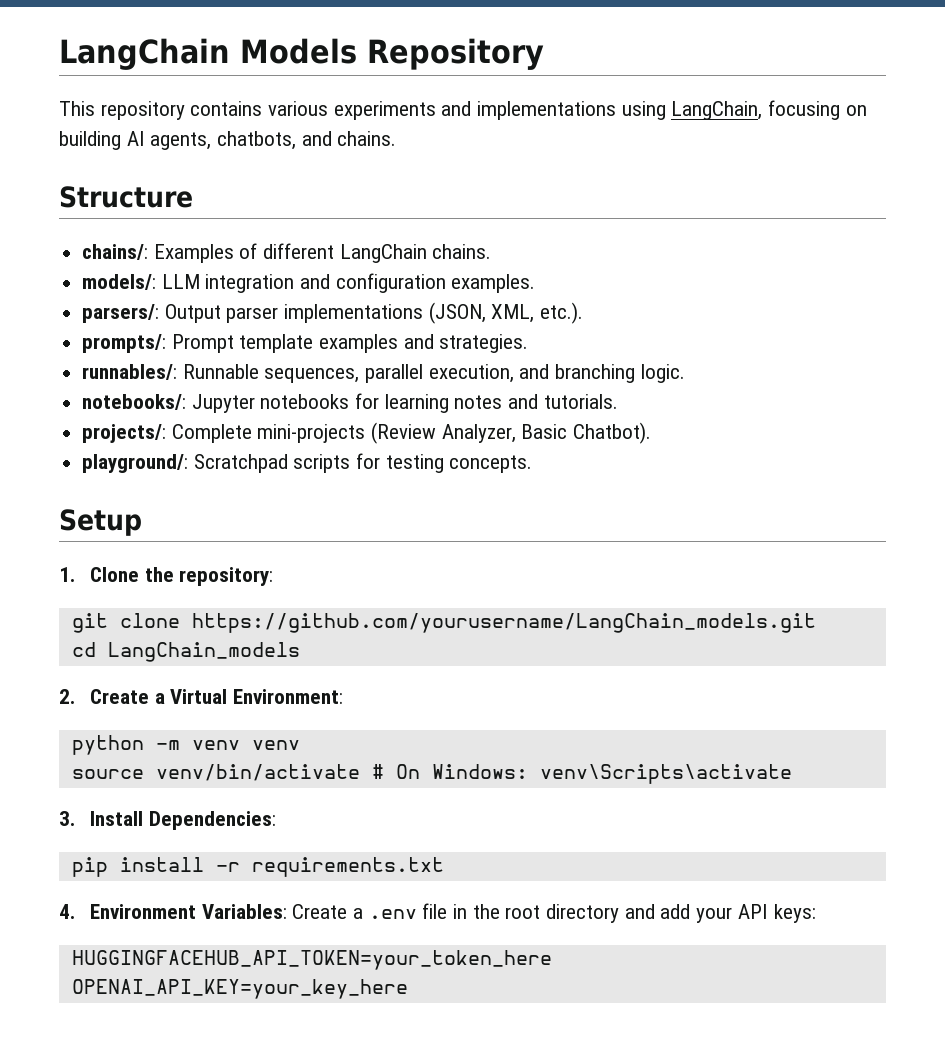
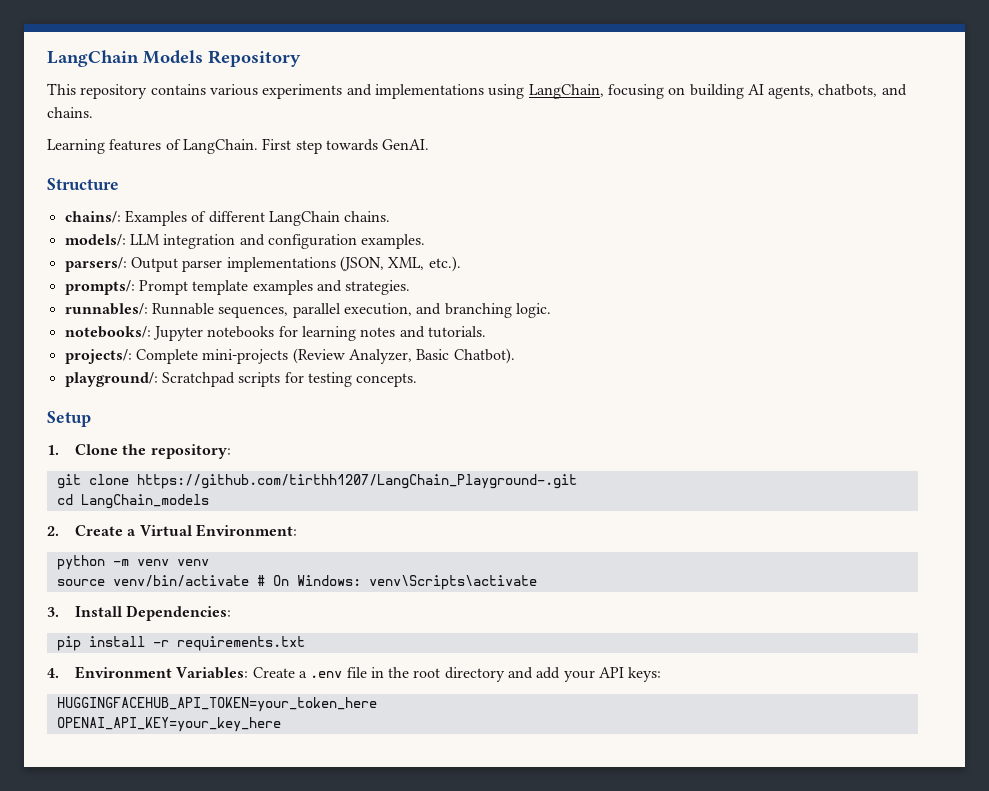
+ Learning features of LangChain. First step towards GenAI.
- git clone https://github.com/yourusername/LangChain_models.git
+ git clone https://github.com/tirthh1207/LangChain_Playground-.git

